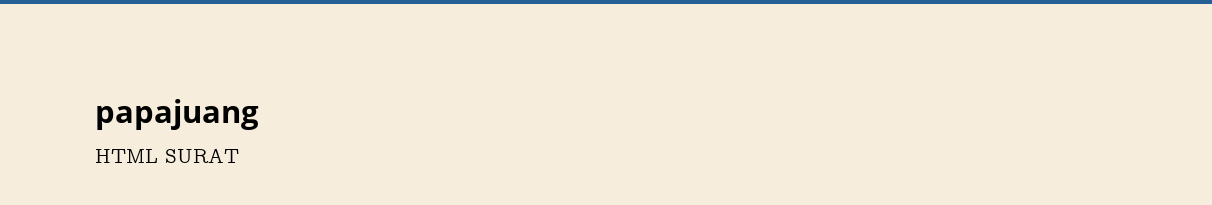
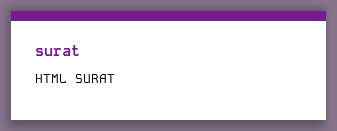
- papajuang
+ surat

